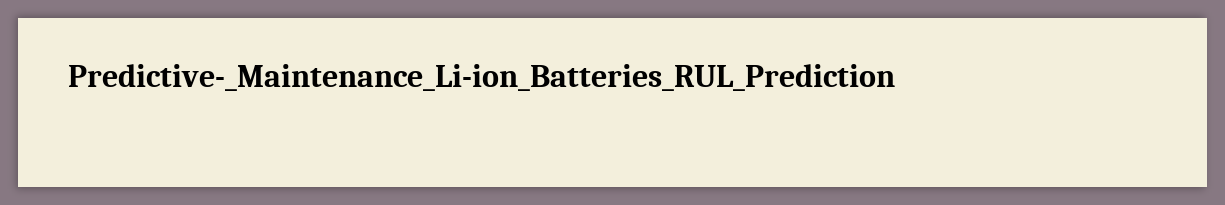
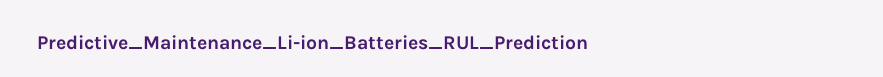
- Predictive-_Maintenance_Li-ion_Batteries_RUL_Prediction
+ Predictive_Maintenance_Li-ion_Batteries_RUL_Prediction

